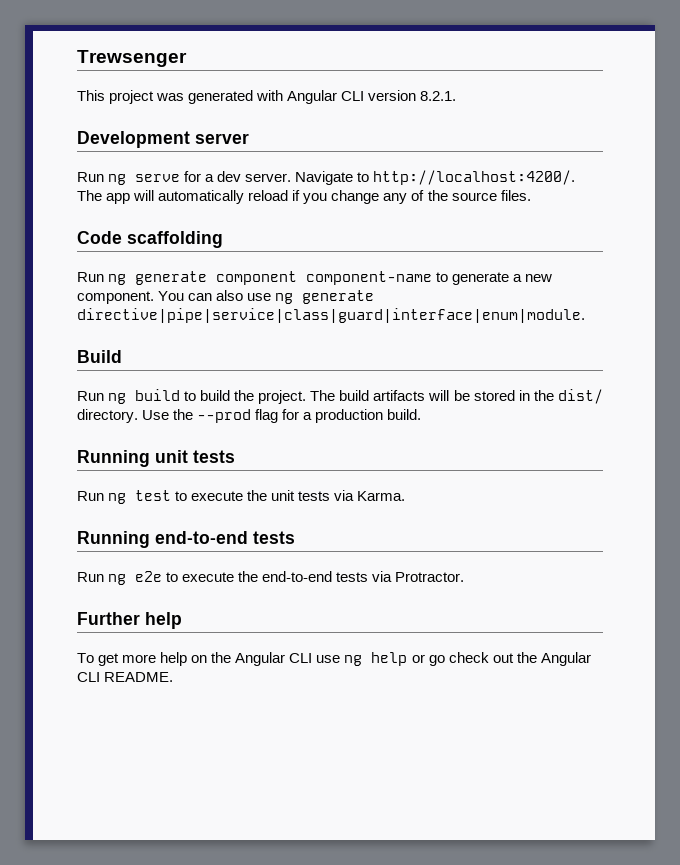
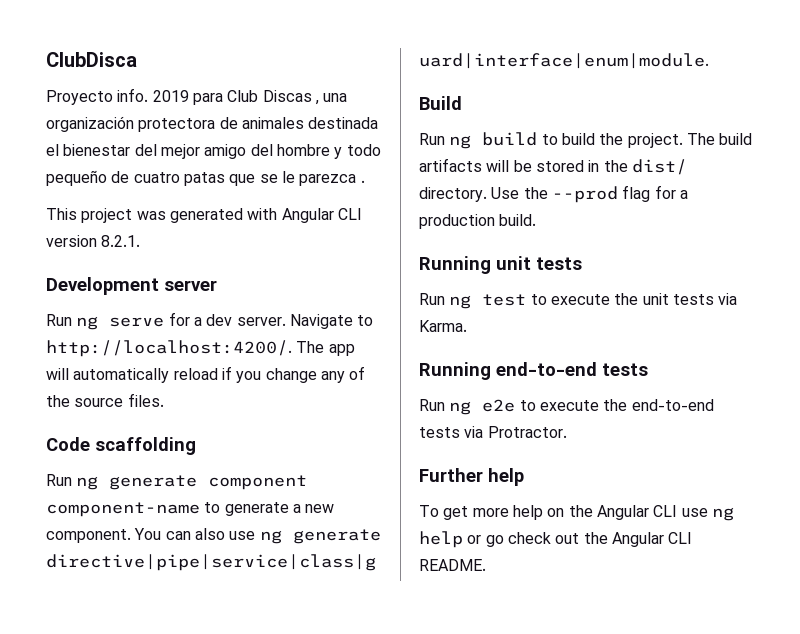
- Trewsenger
+ ClubDisca
+ Proyecto info. 2019 para Club Discas , una organización protectora de animales destinada el bienestar del mejor amigo del hombre y todo pequeño de cuatro patas que se le parezca .

